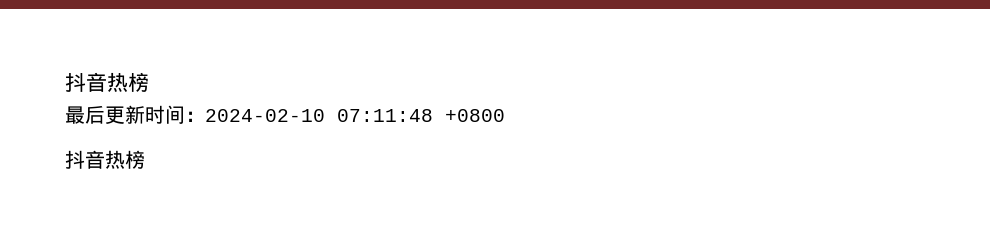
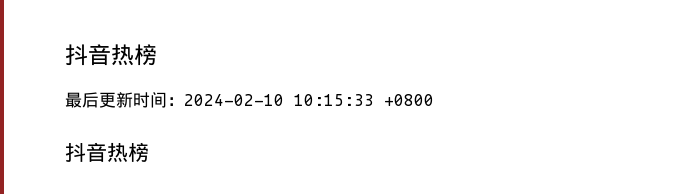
- 最后更新时间：2024-02-10 07:11:48 +0800
+ 最后更新时间：2024-02-10 10:15:33 +0800

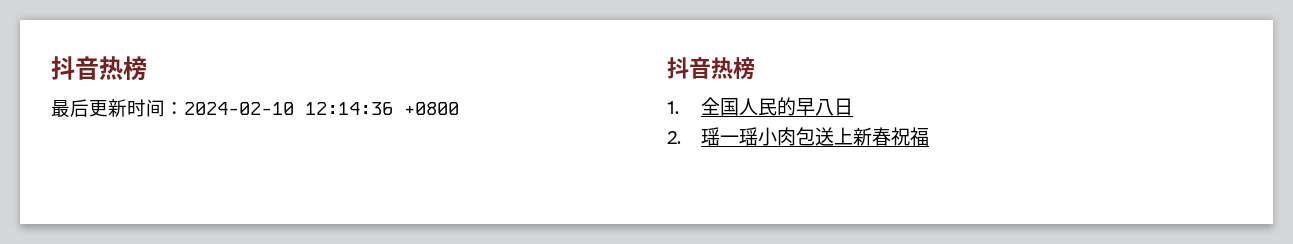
- 最后更新时间：2024-02-10 10:15:33 +0800
+ 最后更新时间：2024-02-10 12:14:36 +0800
+ 1.全国人民的早八日
+ 2.瑶一瑶小肉包送上新春祝福

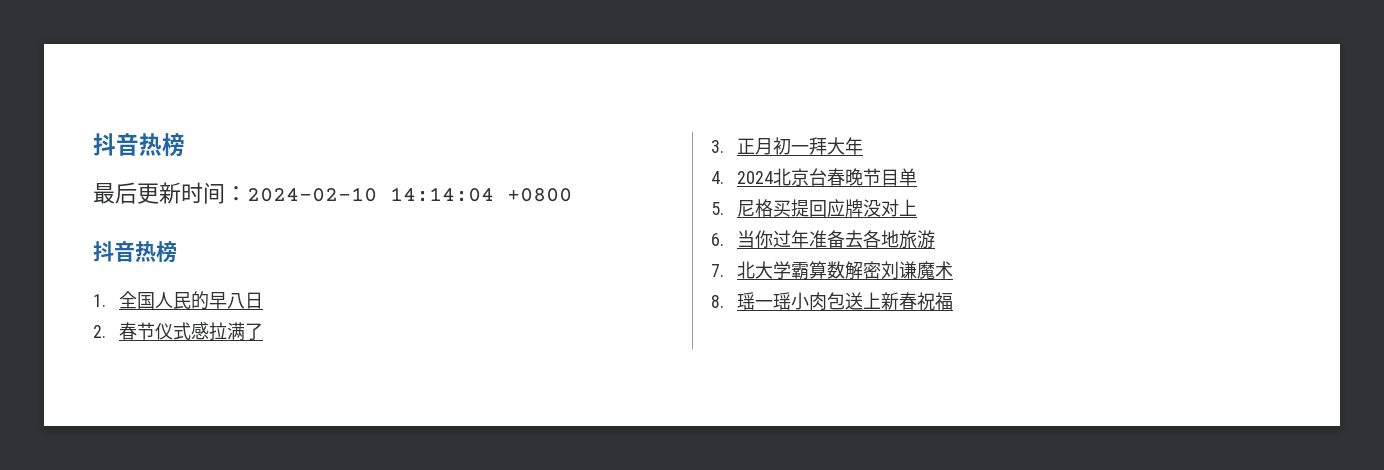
- 最后更新时间：2024-02-10 12:14:36 +0800
+ 最后更新时间：2024-02-10 14:14:04 +0800
- 2.瑶一瑶小肉包送上新春祝福
+ 2.春节仪式感拉满了
+ 3.正月初一拜大年
+ 4. 2024北京台春晚节目单
+ 5.尼格买提回应牌没对上
+ 6.当你过年准备去各地旅游
+ 7.北大学霸算数解密刘谦魔术
+ 8.瑶一瑶小肉包送上新春祝福

